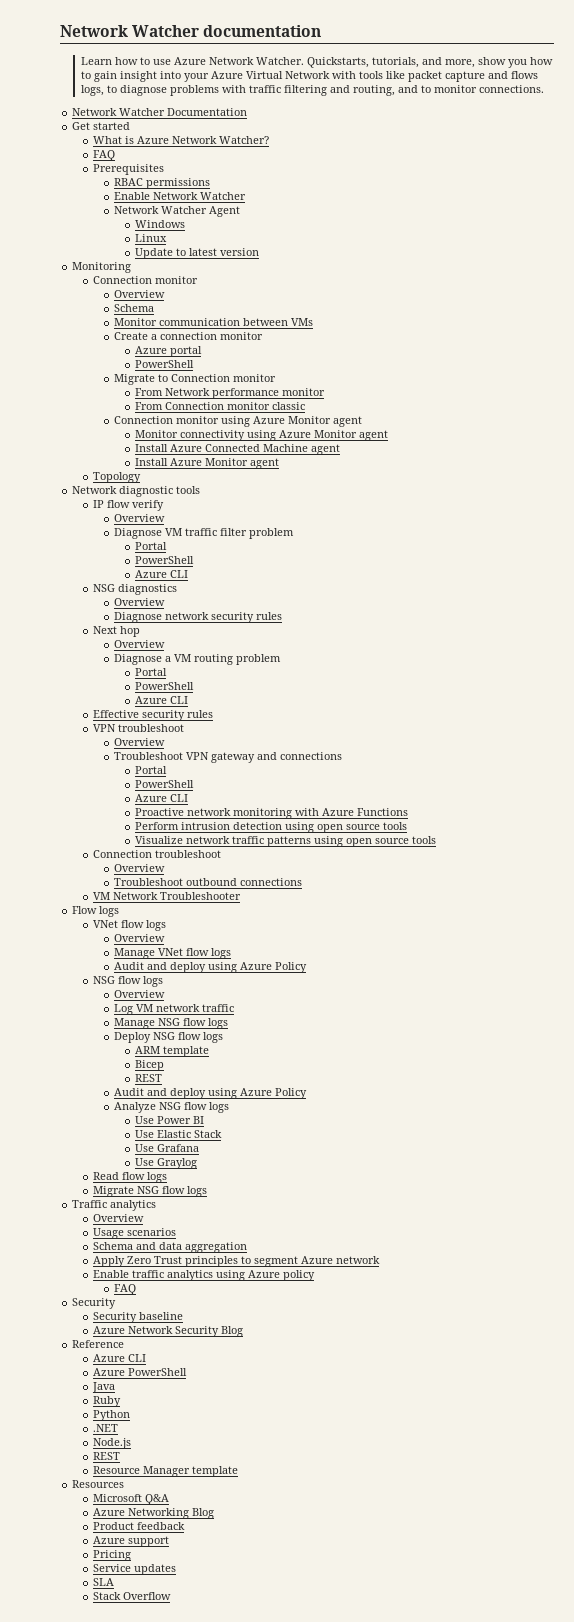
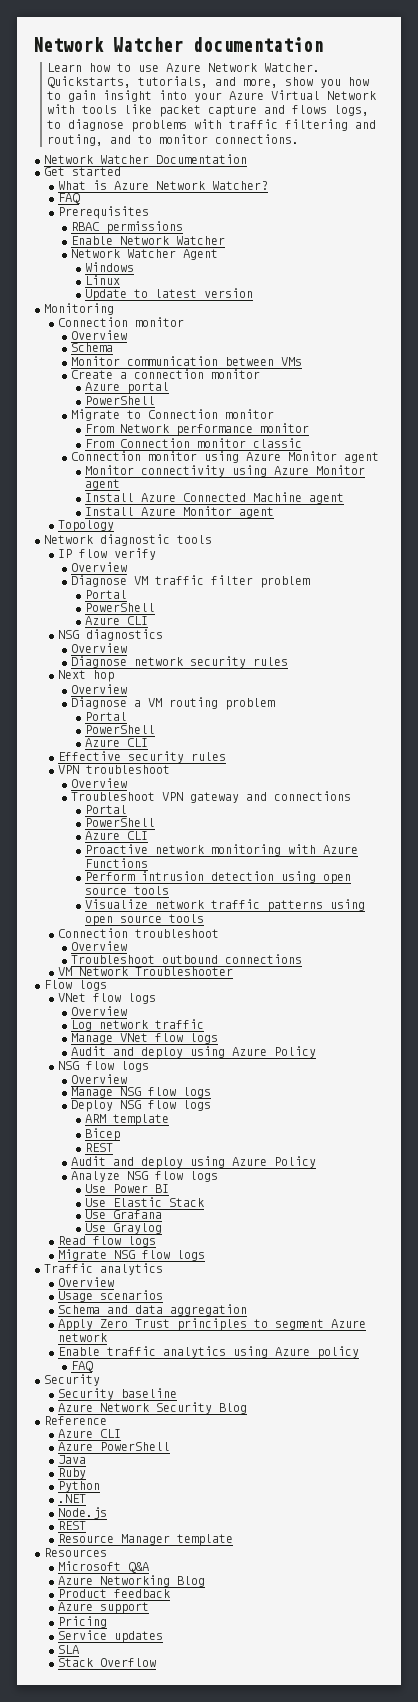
+ Log network traffic
- Log VM network traffic

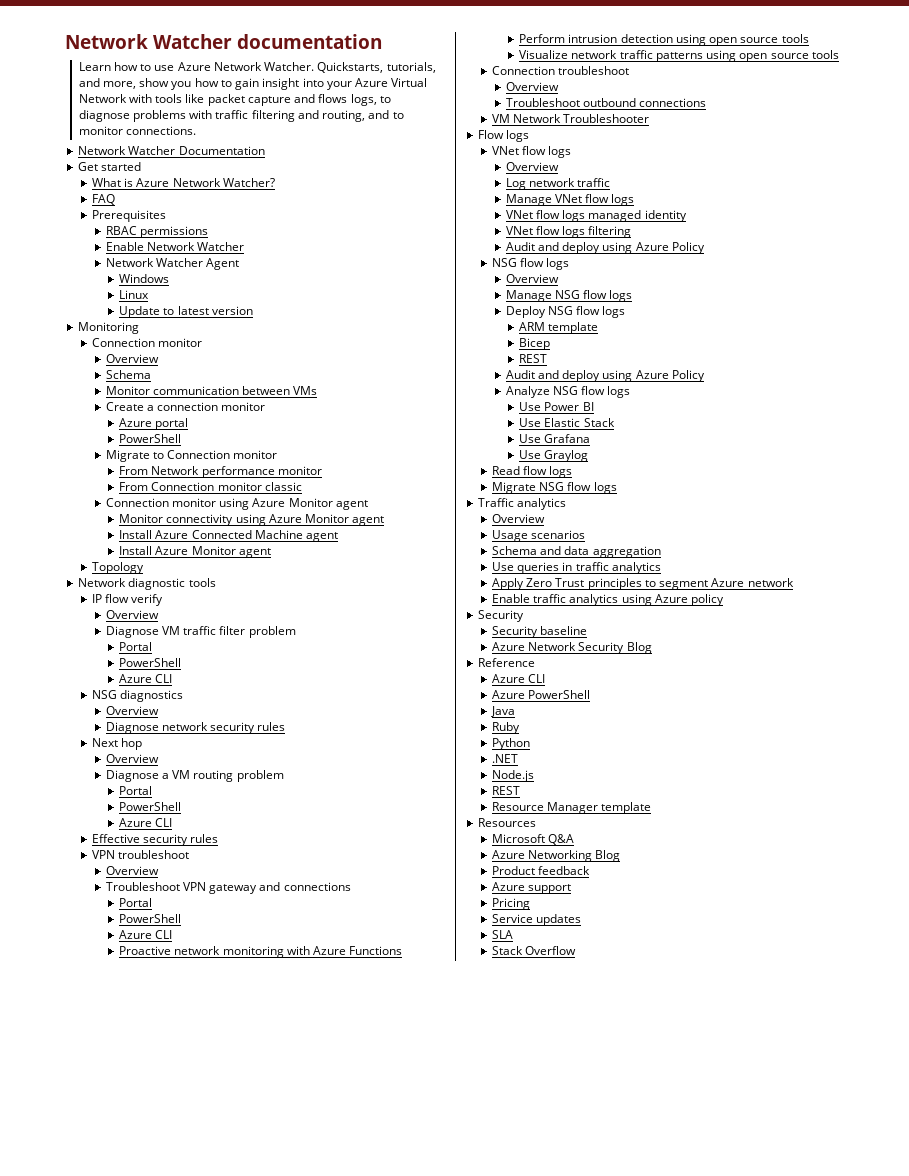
+ VNet flow logs managed identity
+ VNet flow logs filtering
+ Use queries in traffic analytics
  Enable traffic analytics using Azure policy
- FAQ

